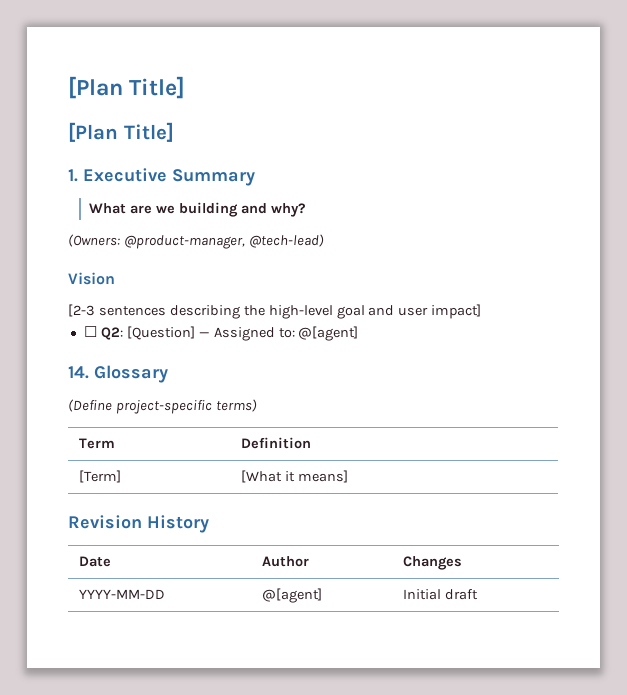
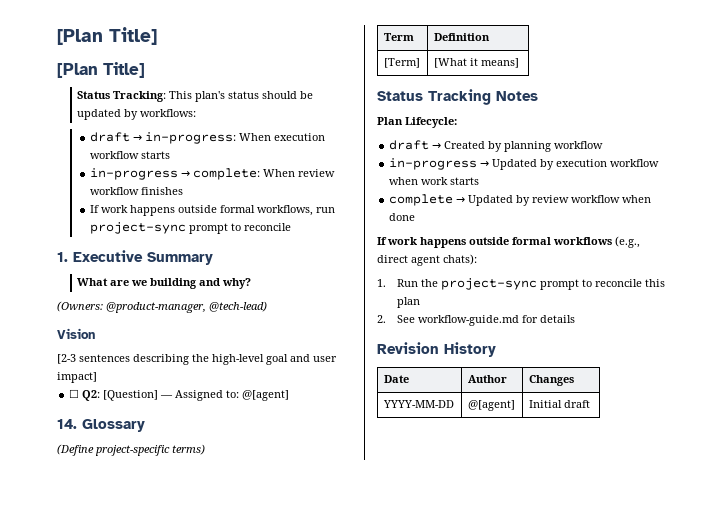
+ Status Tracking: This plan's status should be updated by workflows:
+ draft → in-progress: When execution workflow starts
+ in-progress → complete: When review workflow finishes
+ If work happens outside formal workflows, run project-sync prompt to reconcile
+ Status Tracking Notes
+ Plan Lifecycle:
+ draft → Created by planning workflow
+ in-progress → Updated by execution workflow when work starts
+ complete → Updated by review workflow when done
+ If work happens outside formal workflows (e.g., direct agent chats):
+ 1. Run the project-sync prompt to reconcile this plan
+ 2. See workflow-guide.md for details

